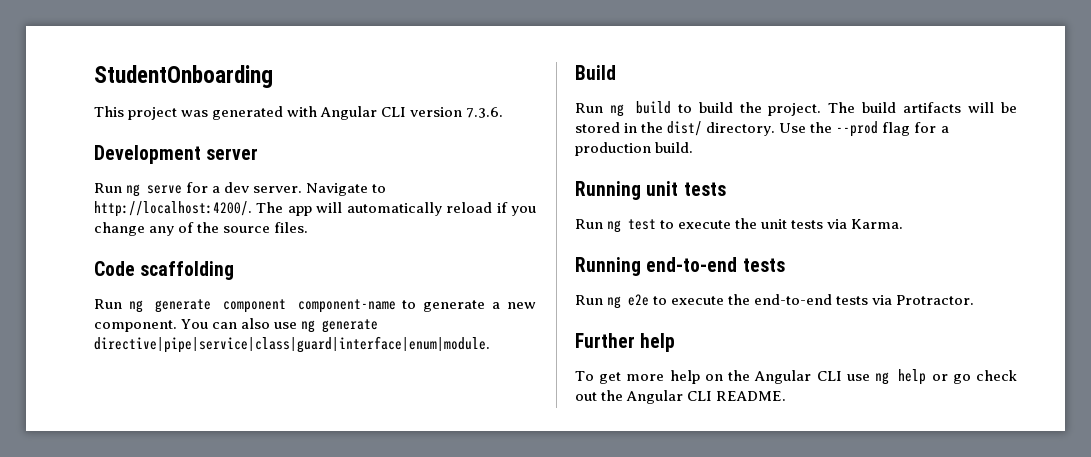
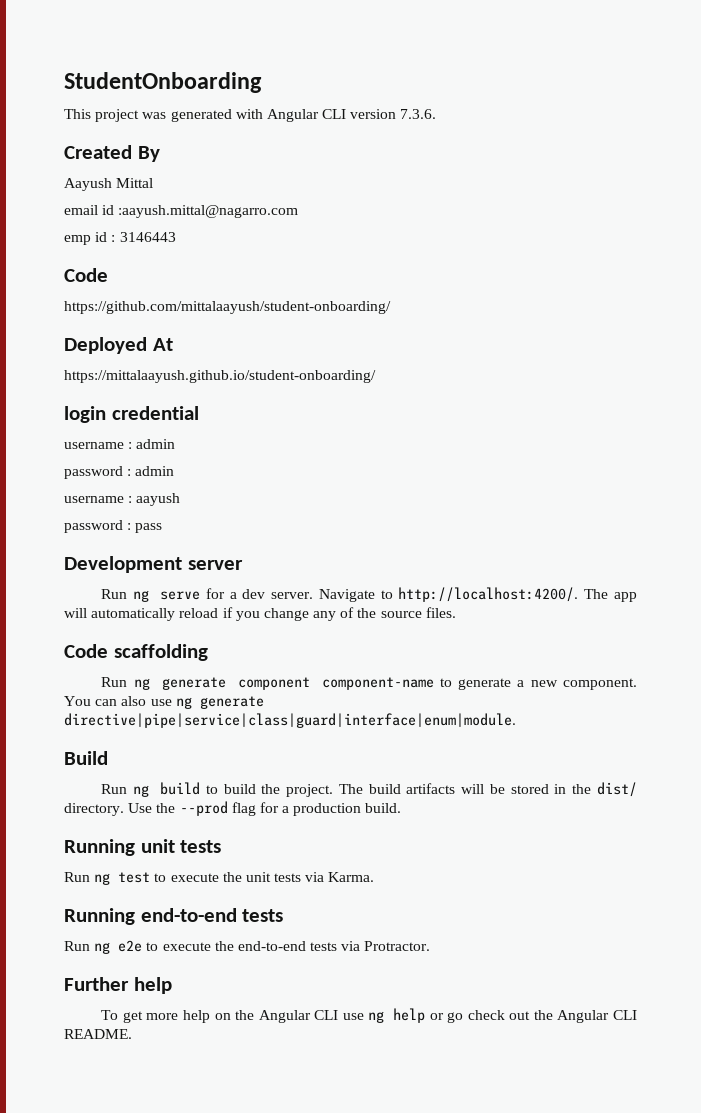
+ Created By
+ Aayush Mittal
+ email id :aayush.mittal@nagarro.com
+ emp id : 3146443
+ Code
+ https://github.com/mittalaayush/student-onboarding/
+ Deployed At
+ https://mittalaayush.github.io/student-onboarding/
+ login credential
+ username : admin
+ password : admin
+ username : aayush
+ password : pass

